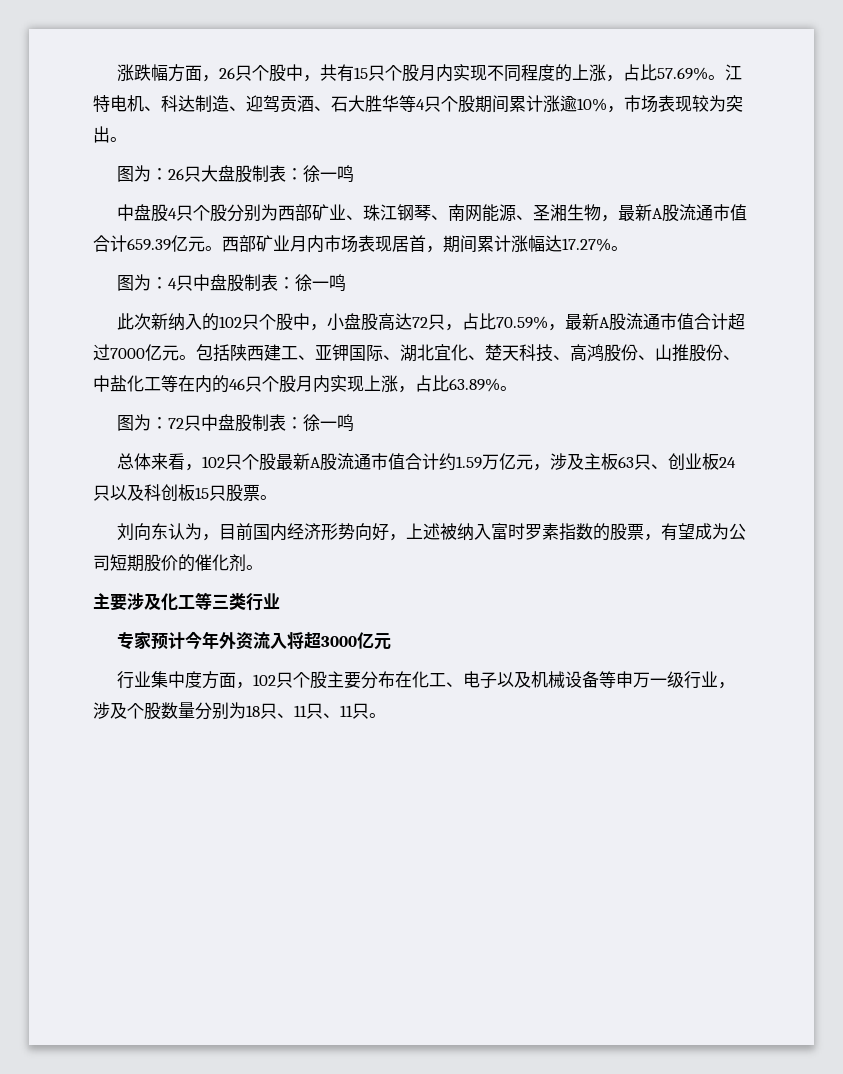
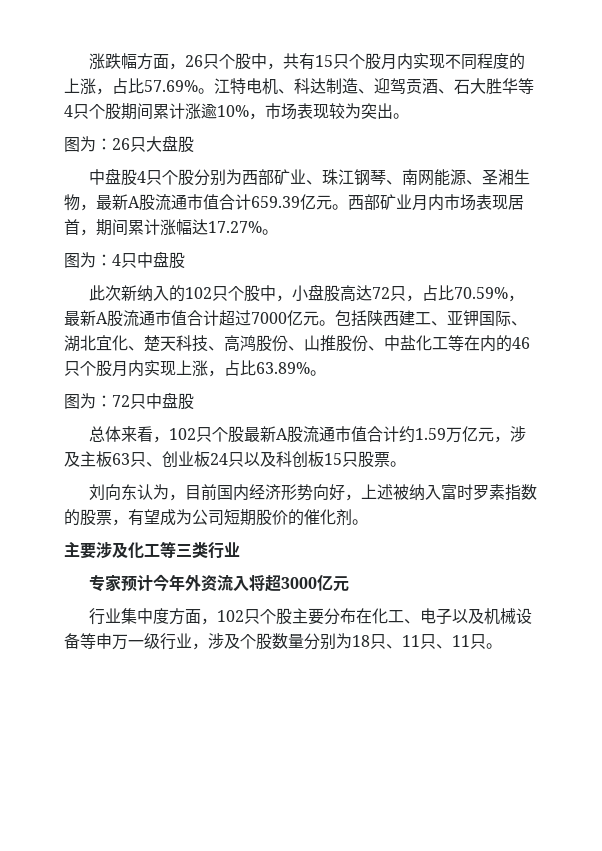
- 图为：26只大盘股制表：徐一鸣
+ 图为：26只大盘股
- 图为：4只中盘股制表：徐一鸣
+ 图为：4只中盘股
- 图为：72只中盘股制表：徐一鸣
+ 图为：72只中盘股

